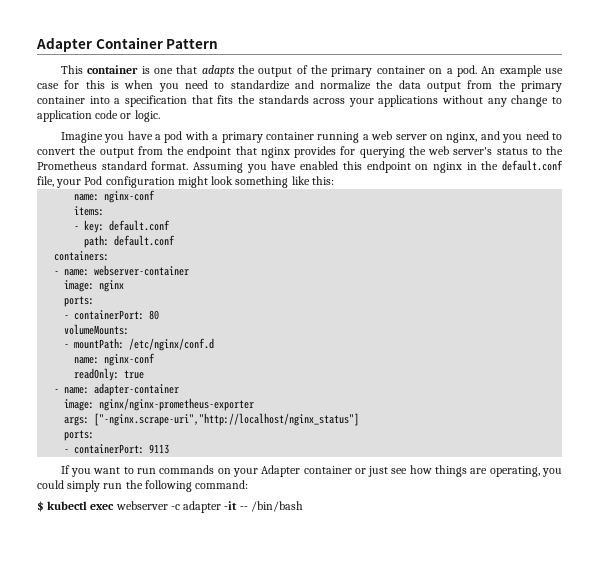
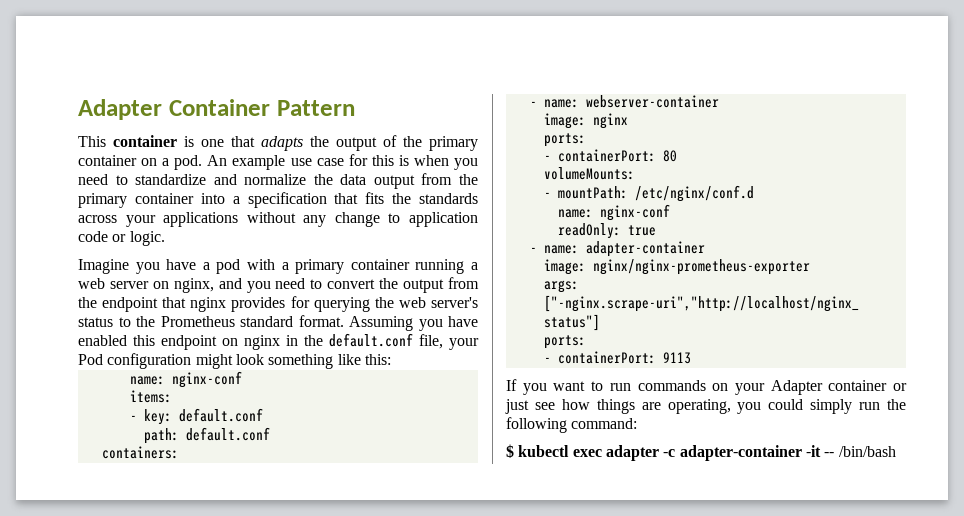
- $ kubectl exec webserver -c adapter -it -- /bin/bash
+ $ kubectl exec adapter -c adapter-container -it -- /bin/bash

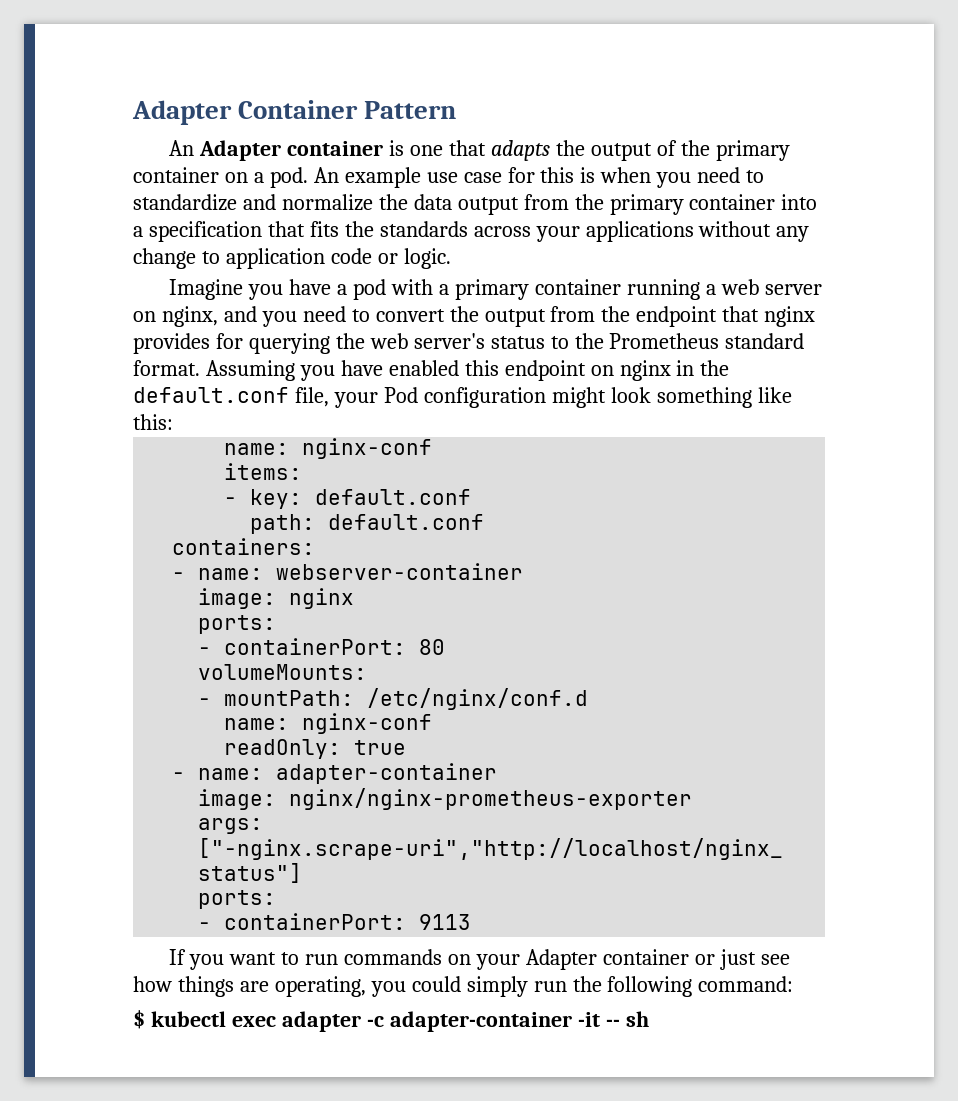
- This container is one that adapts the output of the primary container on a pod.
+ An Adapter container is one that adapts the output of the primary container on a pod.
- $ kubectl exec adapter -c adapter-container -it -- /bin/bash
+ $ kubectl exec adapter -c adapter-container -it -- sh

